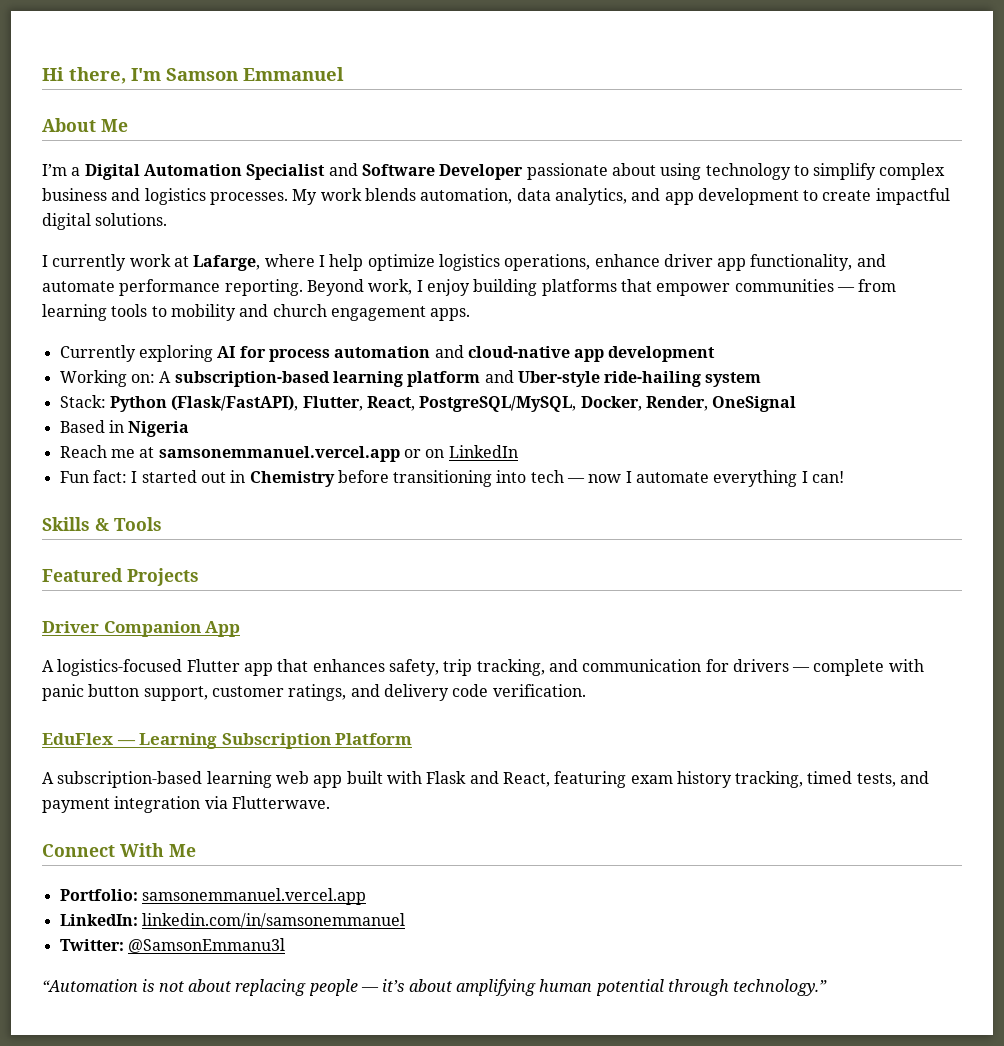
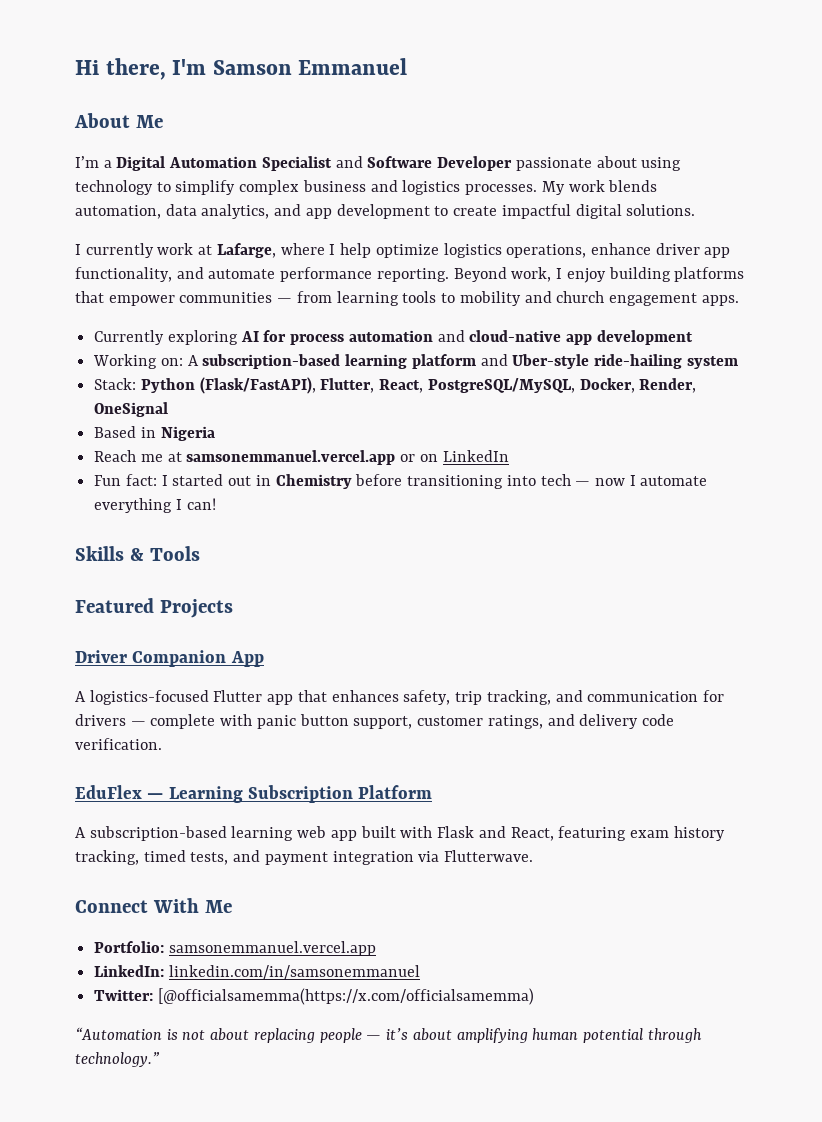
- Twitter: @SamsonEmmanu3l
+ Twitter: [@officialsamemma(https://x.com/officialsamemma)

